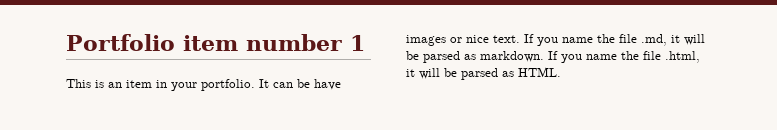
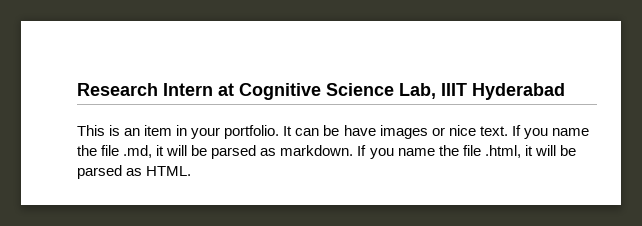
- Portfolio item number 1
+ Research Intern at Cognitive Science Lab, IIIT Hyderabad

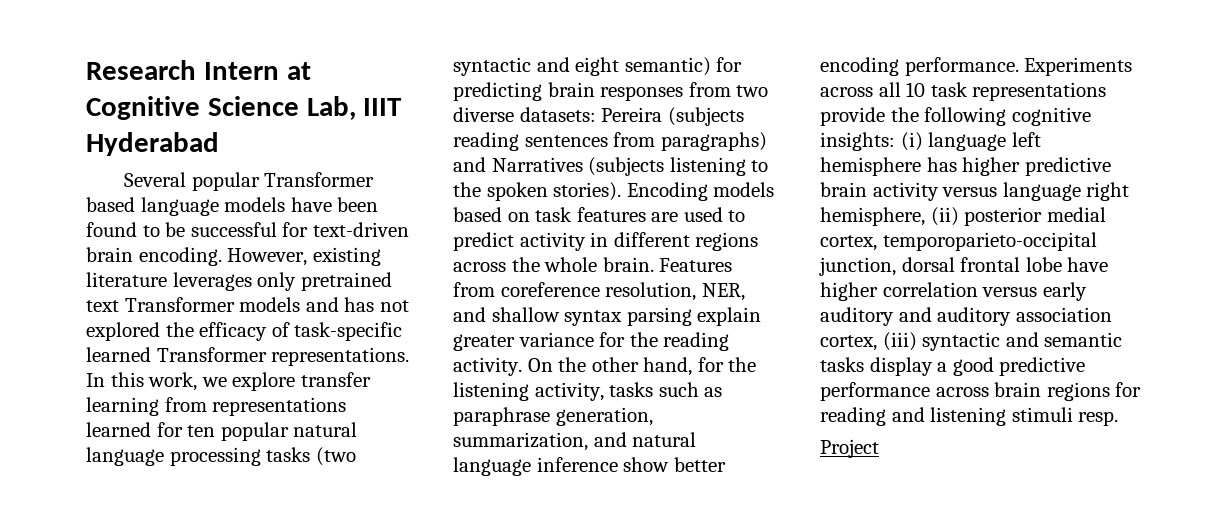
- This is an item in your portfolio. It can be have images or nice text. If you name the file .md, it will be parsed as markdown. If you name the file .html, it will be parsed as HTML.
+ Several popular Transformer based language models have been found to be successful for text-driven brain encoding. However, existing literature leverages only pretrained text Transformer models and has not explored the efficacy of task-specific learned Transformer representations. In this work, we explore transfer learning from representations learned for ten popular natural language processing tasks (two syntactic and eight semantic) for predicting brain responses from two diverse datasets: Pereira (subjects reading sentences from paragraphs) and Narratives (subjects listening to the spoken stories). Encoding models based on task features are used to predict activity in different regions across the whole brain. Features from coreference resolution, NER, and shallow syntax parsing explain greater variance for the reading activity. On the other hand, for the listening activity, tasks such as paraphrase generation, summarization, and natural language inference show better encoding performance. Experiments across all 10 task representations provide the following cognitive insights: (i) language left hemisphere has higher predictive brain activity versus language right hemisphere, (ii) posterior medial cortex, temporoparieto-occipital junction, dorsal frontal lobe have higher correlation versus early auditory and auditory association cortex, (iii) syntactic and semantic tasks display a good predictive performance across brain regions for reading and listening stimuli resp.
+ Project

